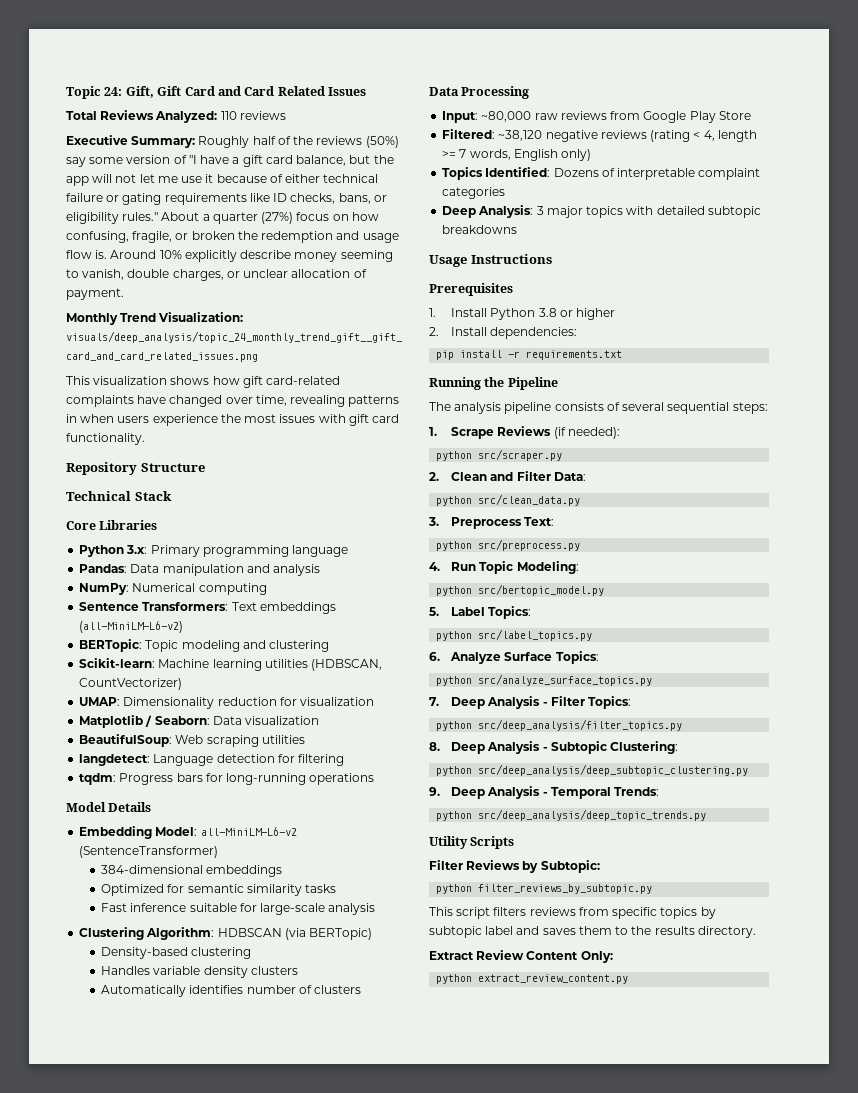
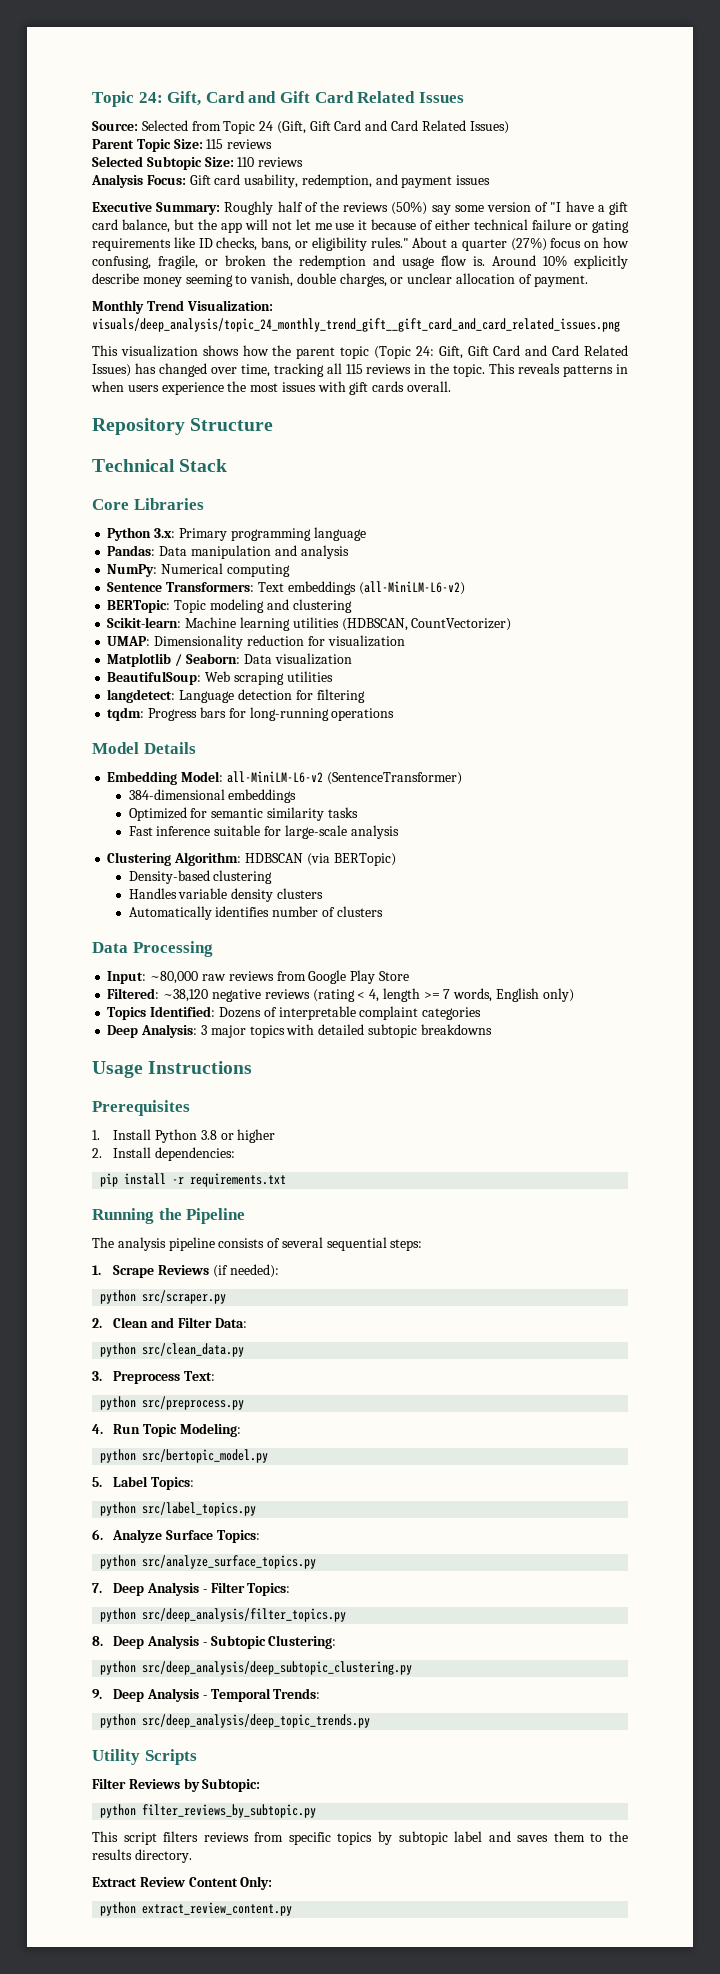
- Topic 24: Gift, Gift Card and Card Related Issues
- Total Reviews Analyzed: 110 reviews
+ Topic 24: Gift, Card and Gift Card Related Issues
+ Source: Selected from Topic 24 (Gift, Gift Card and Card Related Issues)
+ Parent Topic Size: 115 reviews
+ Selected Subtopic Size: 110 reviews
+ Analysis Focus: Gift card usability, redemption, and payment issues
- This visualization shows how gift card-related complaints have changed over time, revealing patterns in when users experience the most issues with gift card functionality.
+ This visualization shows how the parent topic (Topic 24: Gift, Gift Card and Card Related Issues) has changed over time, tracking all 115 reviews in the topic. This reveals patterns in when users experience the most issues with gift cards overall.

